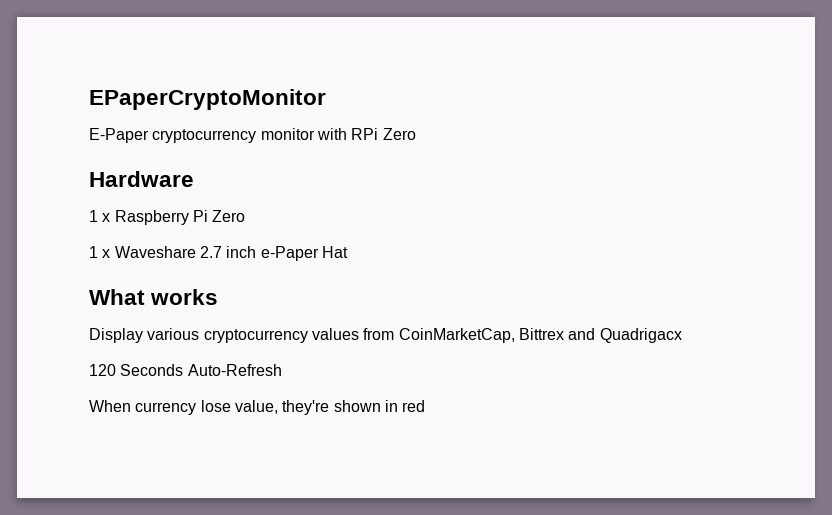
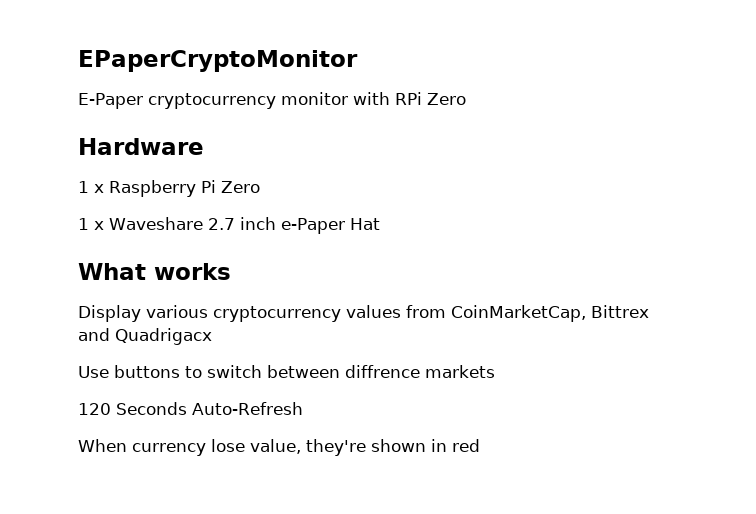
+ Use buttons to switch between diffrence markets

